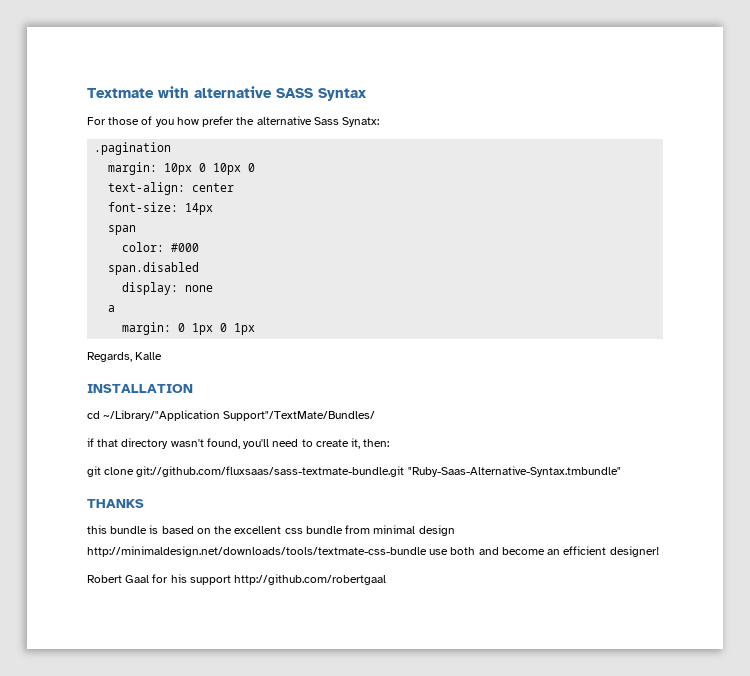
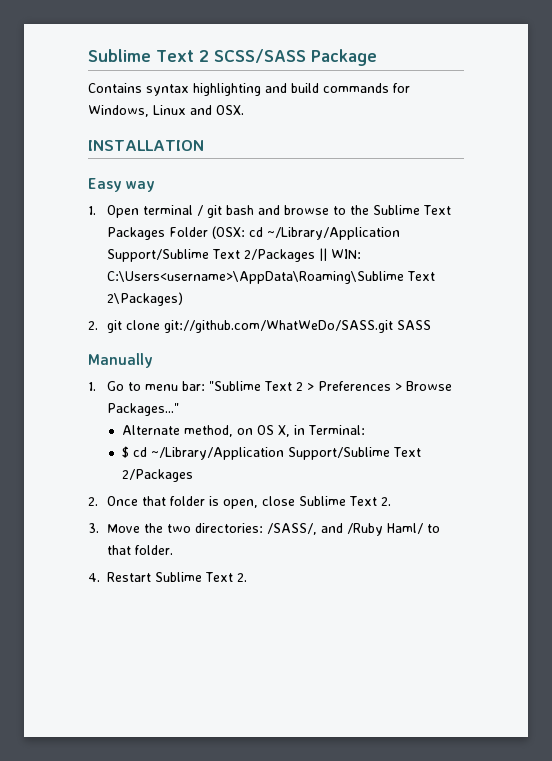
- Textmate with alternative SASS Syntax
- For those of you how prefer the alternative Sass Synatx:
- .pagination
- margin: 10px 0 10px 0
- text-align: center
- font-size: 14px
- span
- color: #000
- span.disabled
- display: none
- a
- margin: 0 1px 0 1px
- Regards, Kalle
+ Sublime Text 2 SCSS/SASS Package
+ Contains syntax highlighting and build commands for Windows, Linux and OSX.
  INSTALLATION
- cd ~/Library/"Application Support"/TextMate/Bundles/
- if that directory wasn't found, you'll need to create it, then:
- git clone git://github.com/fluxsaas/sass-textmate-bundle.git "Ruby-Saas-Alternative-Syntax.tmbundle"
- THANKS
- this bundle is based on the excellent css bundle from minimal design http://minimaldesign.net/downloads/tools/textmate-css-bundle use both and become an efficient designer!
- Robert Gaal for his support http://github.com/robertgaal
+ Easy way
+ 1. Open terminal / git bash and browse to the Sublime Text Packages Folder (OSX: cd ~/Library/Application Support/Sublime Text 2/Packages || WIN: C:\Users<username>\AppData\Roaming\Sublime Text 2\Packages)
+ 2. git clone git://github.com/WhatWeDo/SASS.git SASS
+ Manually
+ 1. Go to menu bar: "Sublime Text 2 > Preferences > Browse Packages..."
+ Alternate method, on OS X, in Terminal:
+ $ cd ~/Library/Application Support/Sublime Text 2/Packages
+ 2. Once that folder is open, close Sublime Text 2.
+ 3. Move the two directories: /SASS/, and /Ruby Haml/ to that folder.
+ 4. Restart Sublime Text 2.

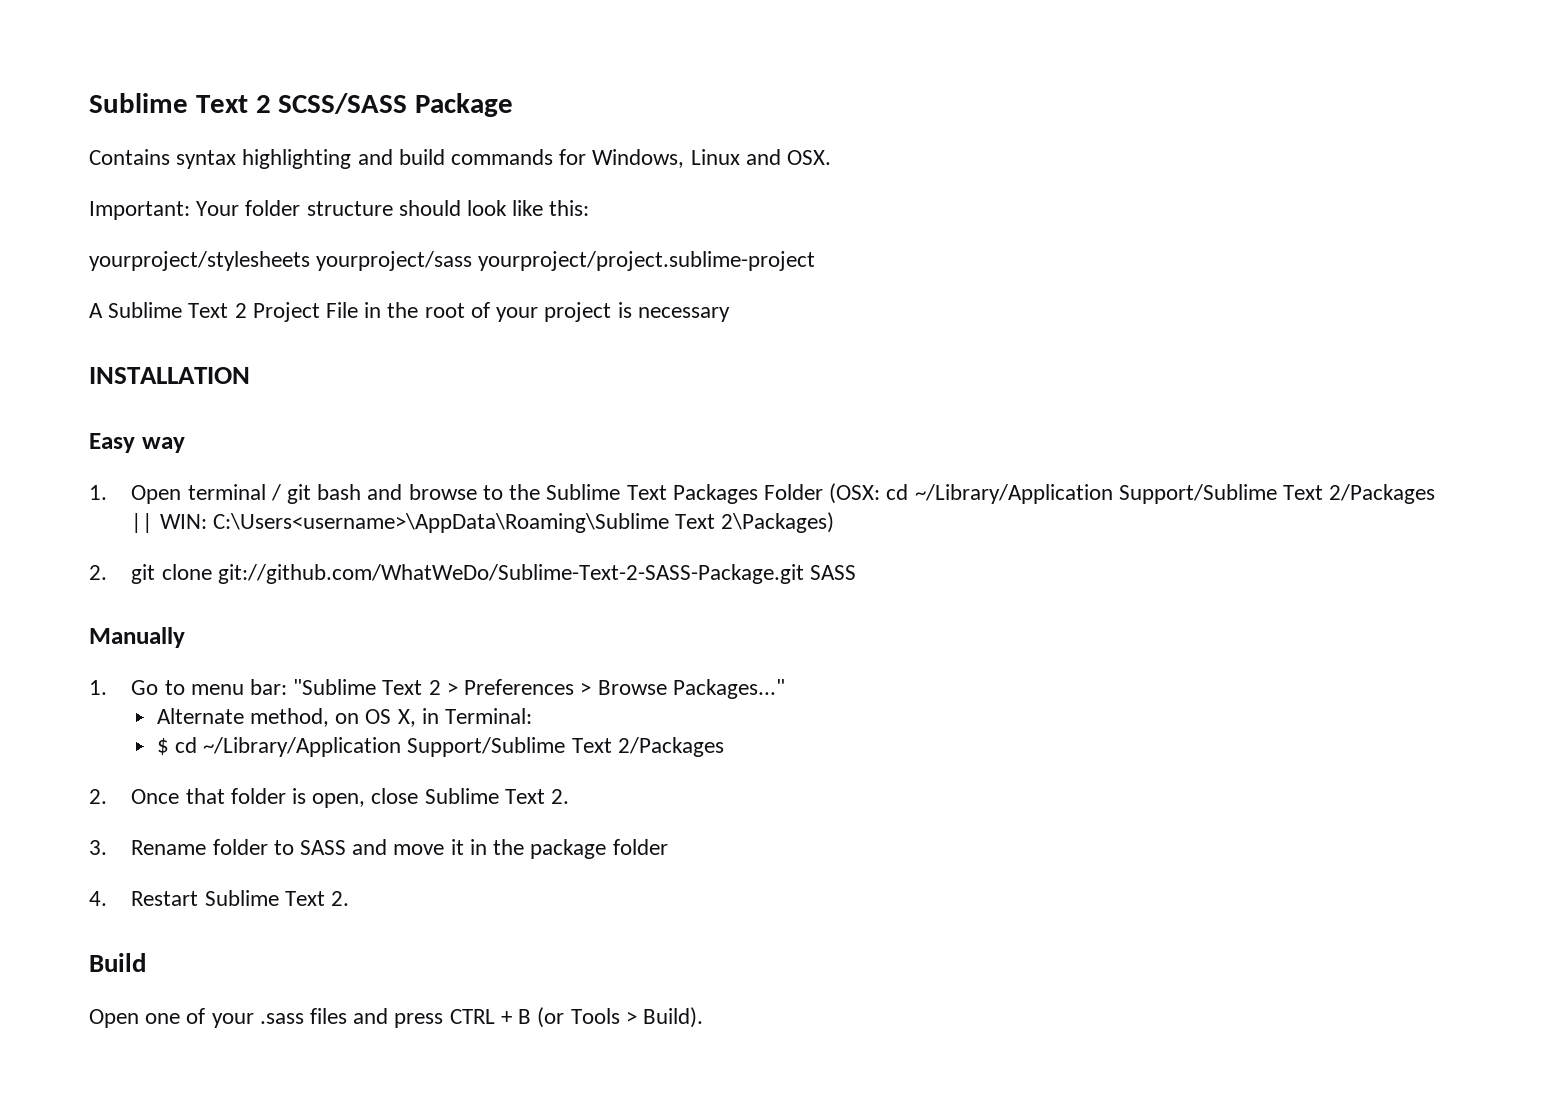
+ Important: Your folder structure should look like this:
+ yourproject/stylesheets yourproject/sass yourproject/project.sublime-project
+ A Sublime Text 2 Project File in the root of your project is necessary
- 2. git clone git://github.com/WhatWeDo/SASS.git SASS
+ 2. git clone git://github.com/WhatWeDo/Sublime-Text-2-SASS-Package.git SASS
- 3. Move the two directories: /SASS/, and /Ruby Haml/ to that folder.
+ 3. Rename folder to SASS and move it in the package folder
+ Build
+ Open one of your .sass files and press CTRL + B (or Tools > Build).

